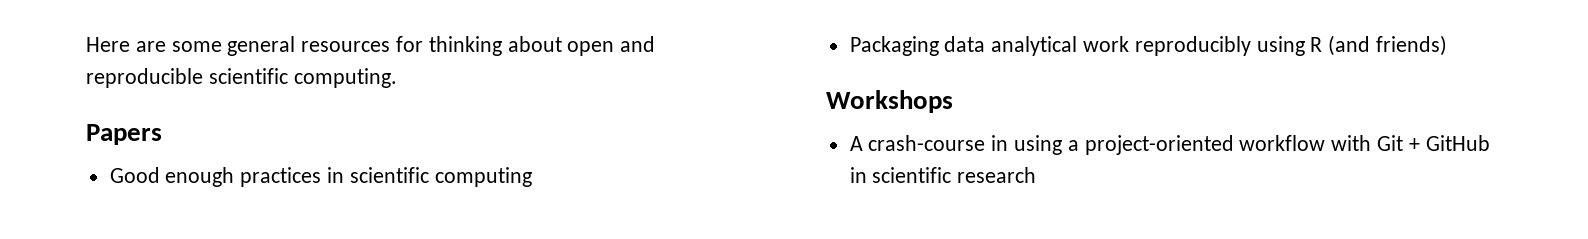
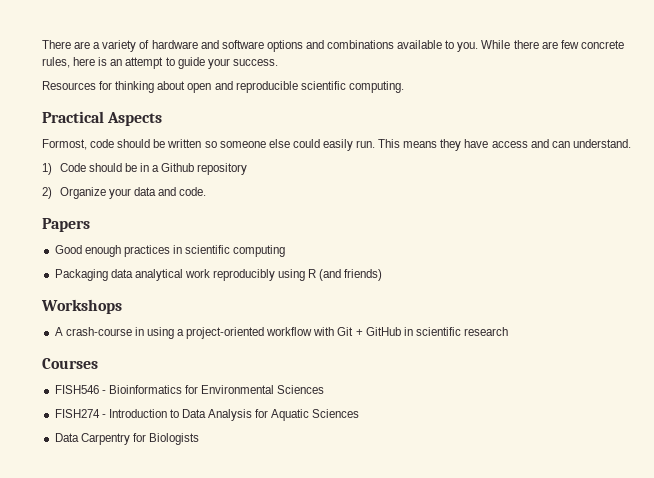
- Here are some general resources for thinking about open and reproducible scientific computing.
+ There are a variety of hardware and software options and combinations available to you. While there are few concrete rules, here is an attempt to guide your success.
+ Resources for thinking about open and reproducible scientific computing.
+ Practical Aspects
+ Formost, code should be written so someone else could easily run. This means they have access and can understand.
+ 1) Code should be in a Github repository
+ 2) Organize your data and code.
+ Courses
+ FISH546 - Bioinformatics for Environmental Sciences
+ FISH274 - Introduction to Data Analysis for Aquatic Sciences
+ Data Carpentry for Biologists

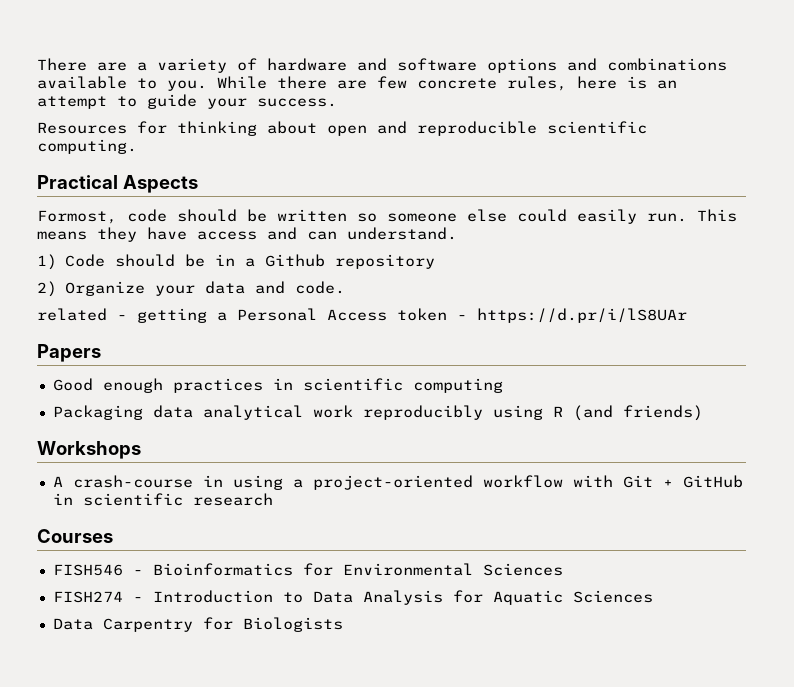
+ related - getting a Personal Access token - https://d.pr/i/lS8UAr

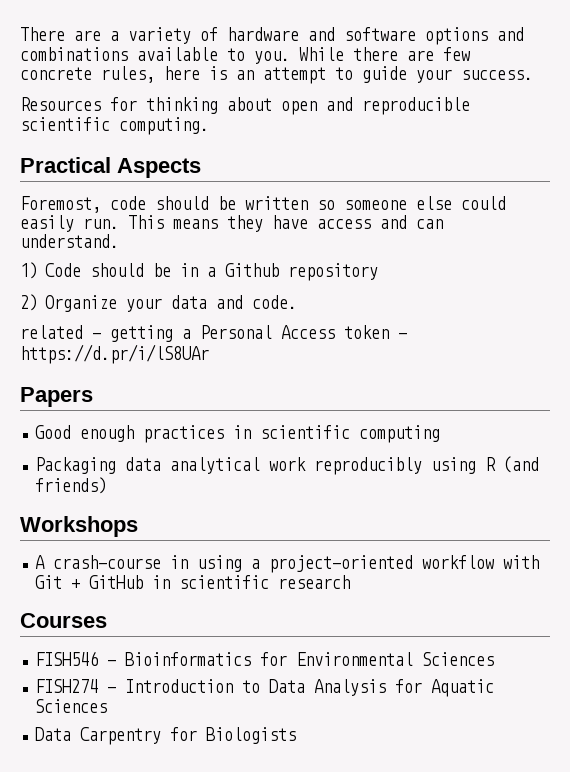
- Formost, code should be written so someone else could easily run.
+ Foremost, code should be written so someone else could easily run.

